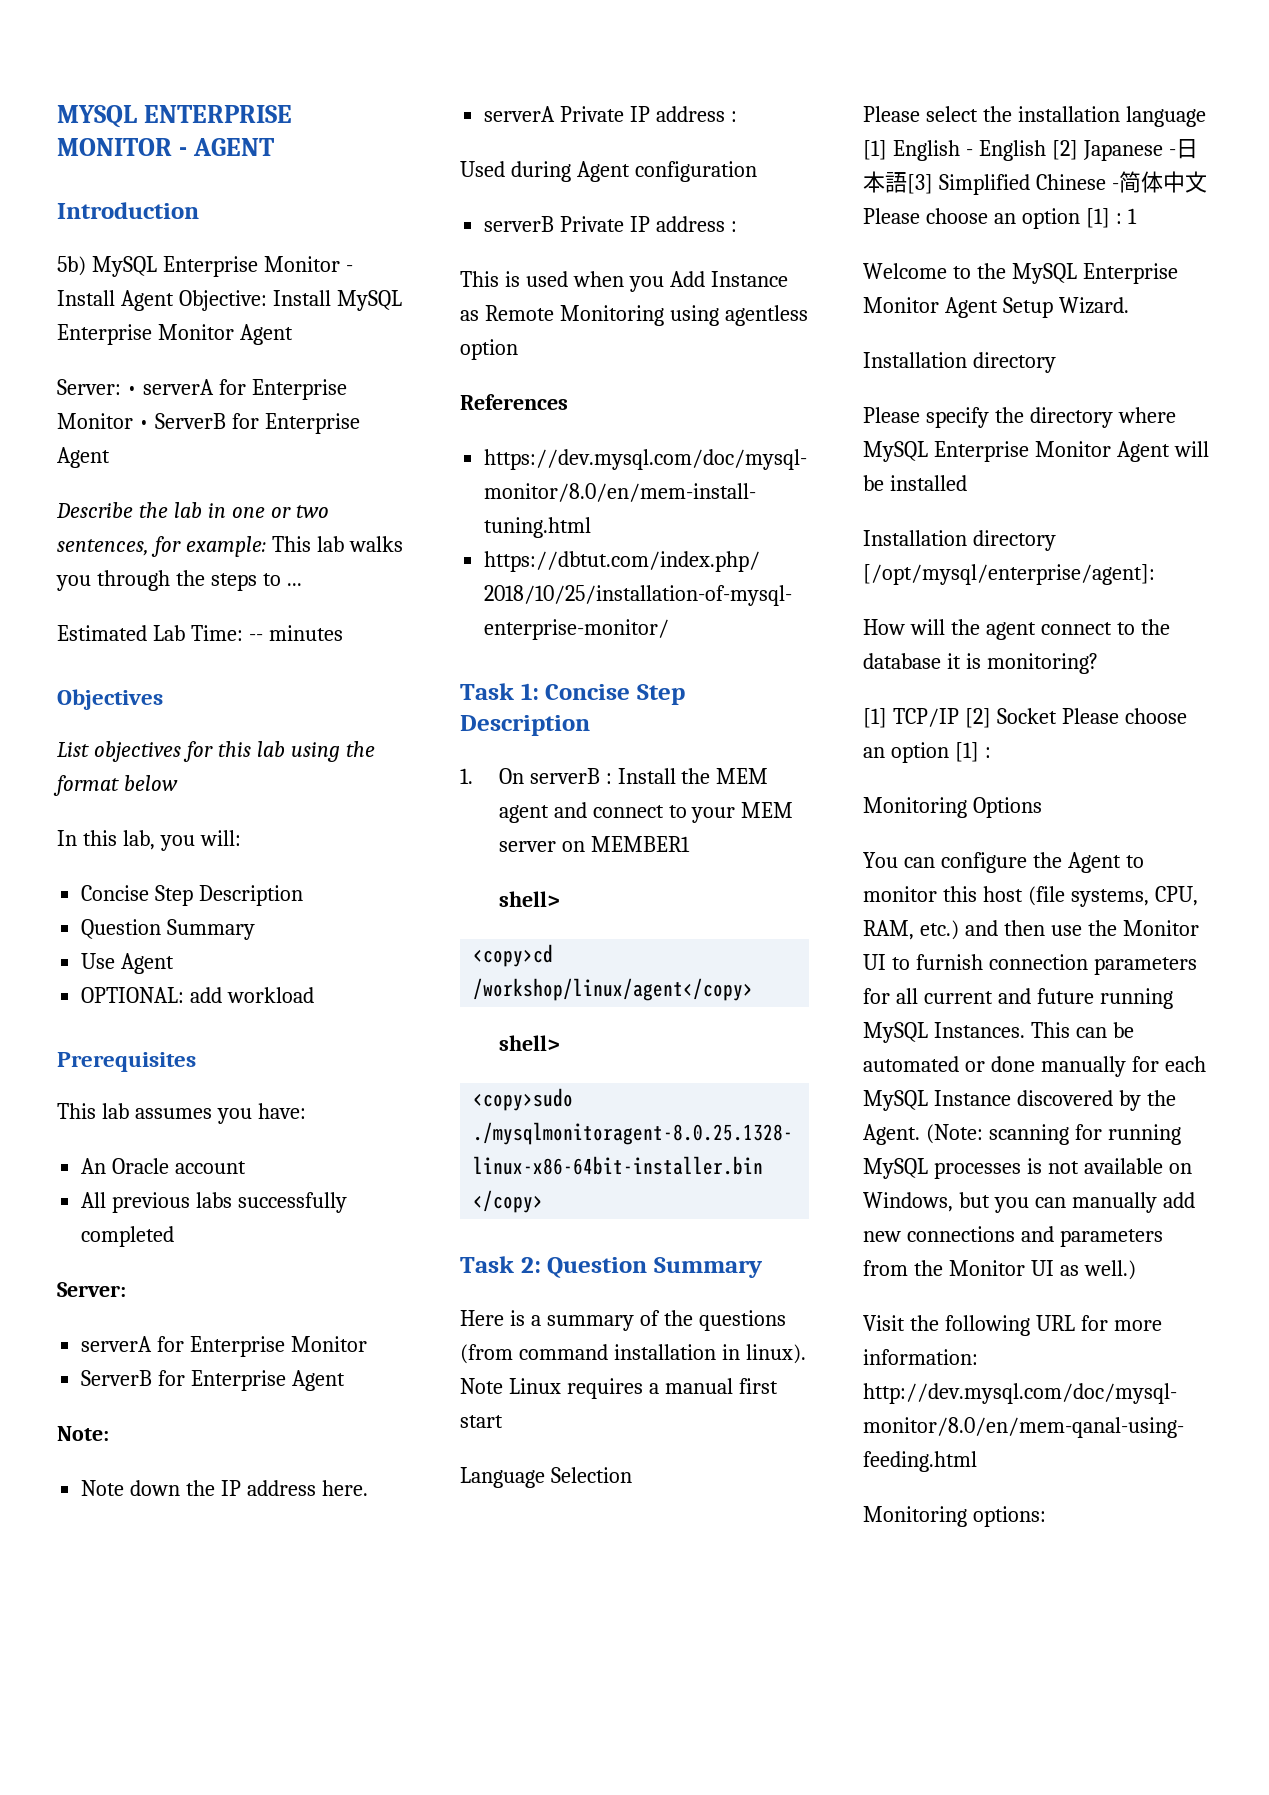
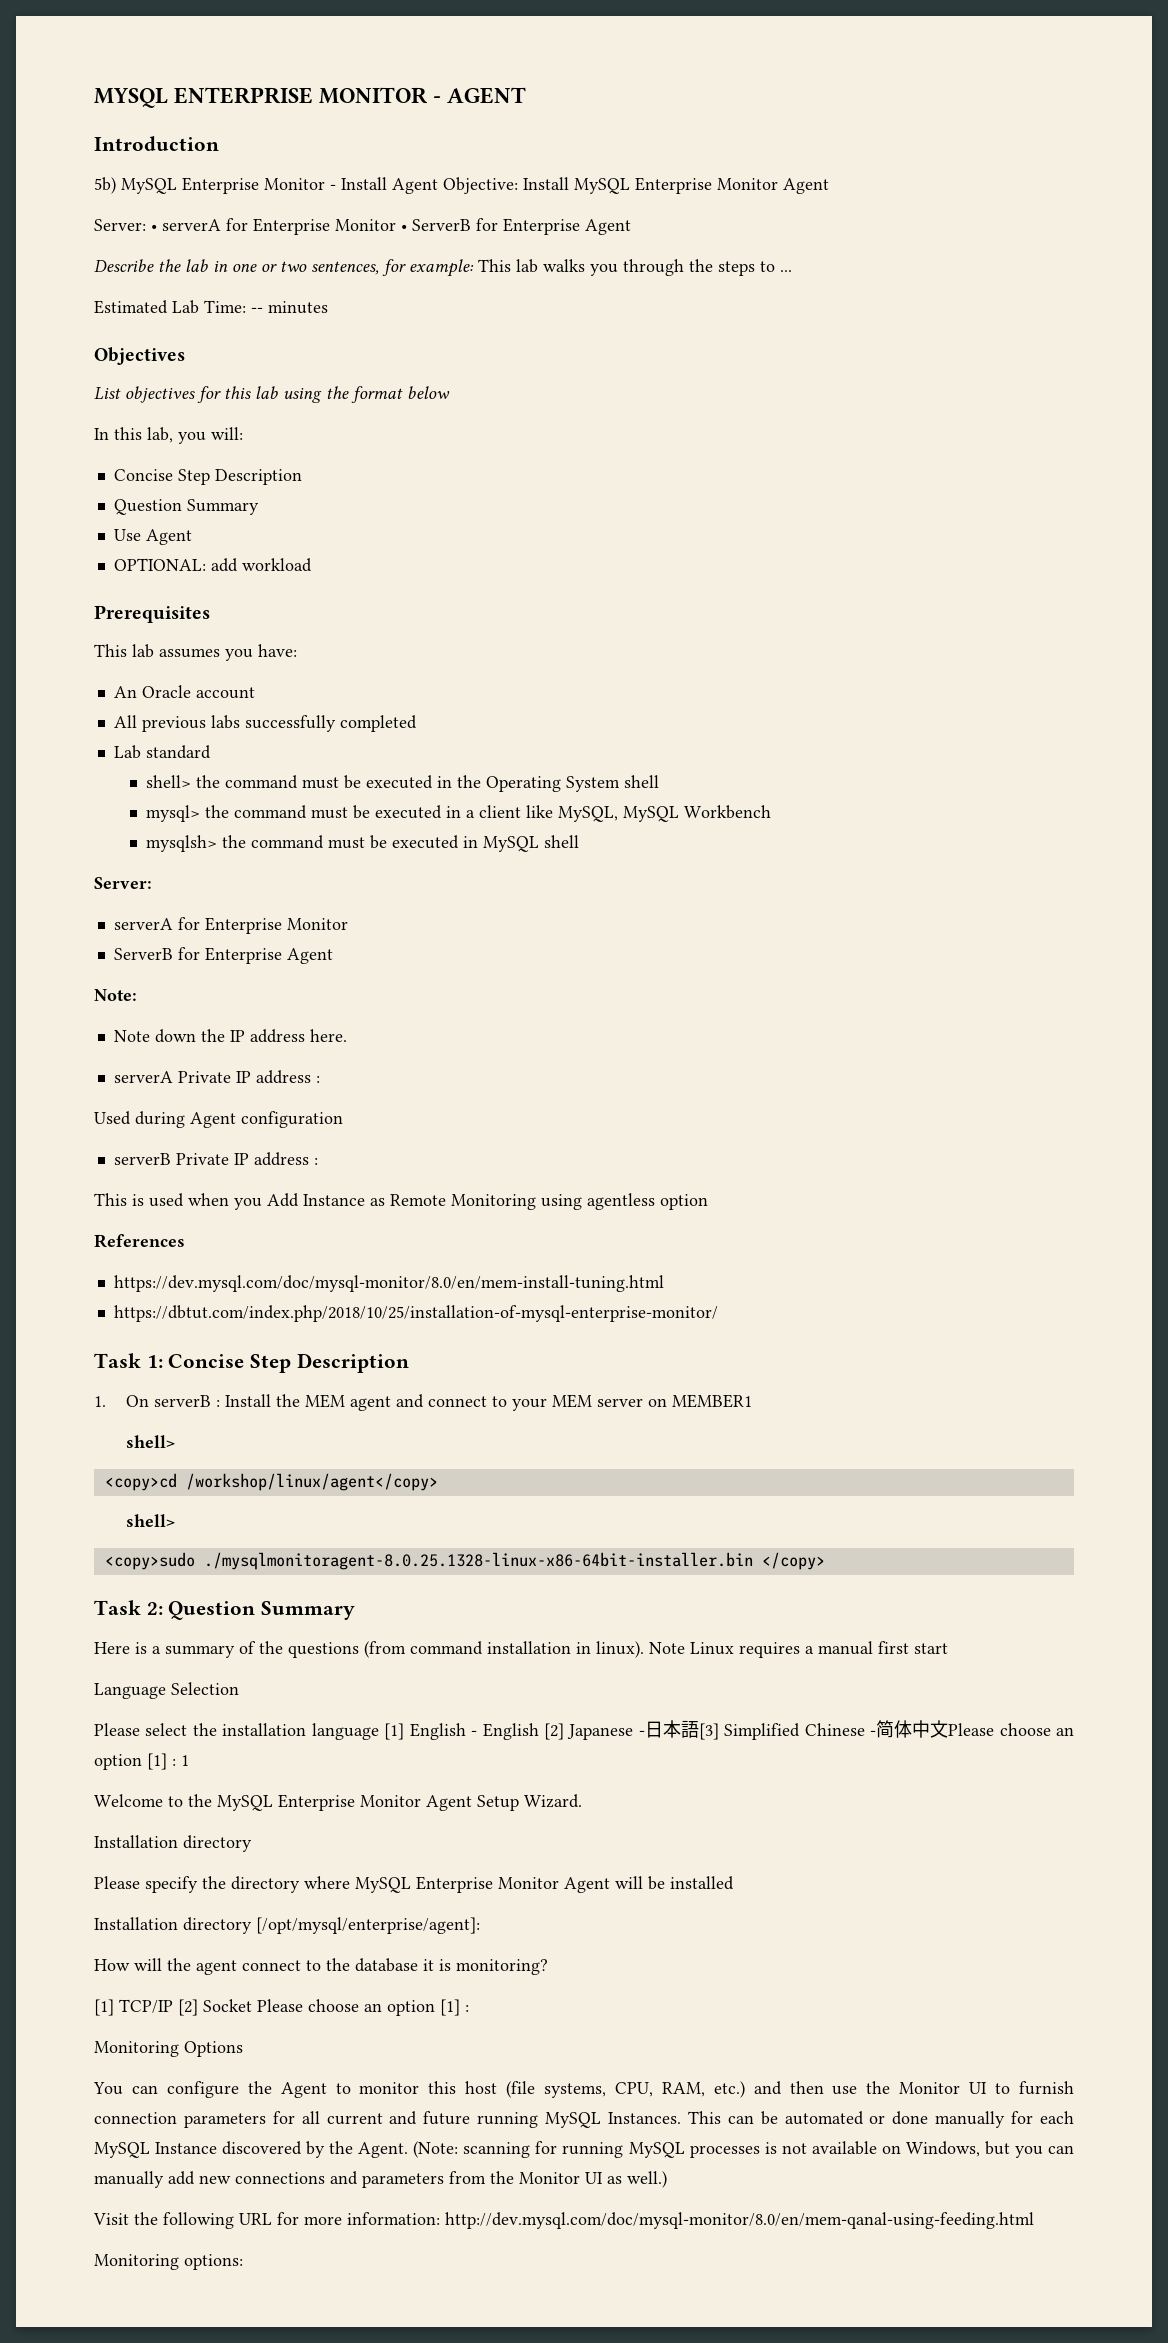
+ Lab standard
+ shell> the command must be executed in the Operating System shell
+ mysql> the command must be executed in a client like MySQL, MySQL Workbench
+ mysqlsh> the command must be executed in MySQL shell

